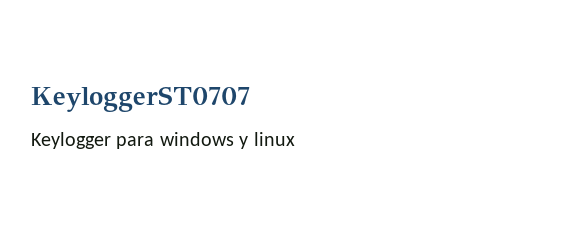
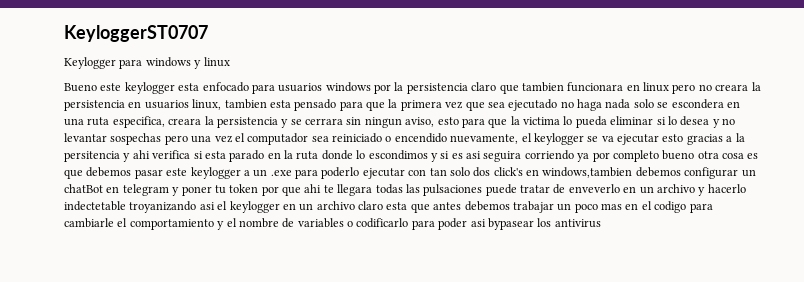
+ Bueno este keylogger esta enfocado para usuarios windows por la persistencia claro que tambien funcionara en linux pero no creara la persistencia en usuarios linux, tambien esta pensado para que la primera vez que sea ejecutado no haga nada solo se escondera en una ruta especifica, creara la persistencia y se cerrara sin ningun aviso, esto para que la victima lo pueda eliminar si lo desea y no levantar sospechas pero una vez el computador sea reiniciado o encendido nuevamente, el keylogger se va ejecutar esto gracias a la persitencia y ahi verifica si esta parado en la ruta donde lo escondimos y si es asi seguira corriendo ya por completo bueno otra cosa es que debemos pasar este keylogger a un .exe para poderlo ejecutar con tan solo dos click's en windows,tambien debemos configurar un chatBot en telegram y poner tu token por que ahi te llegara todas las pulsaciones puede tratar de enveverlo en un archivo y hacerlo indectetable troyanizando asi el keylogger en un archivo claro esta que antes debemos trabajar un poco mas en el codigo para cambiarle el comportamiento y el nombre de variables o codificarlo para poder asi bypasear los antivirus

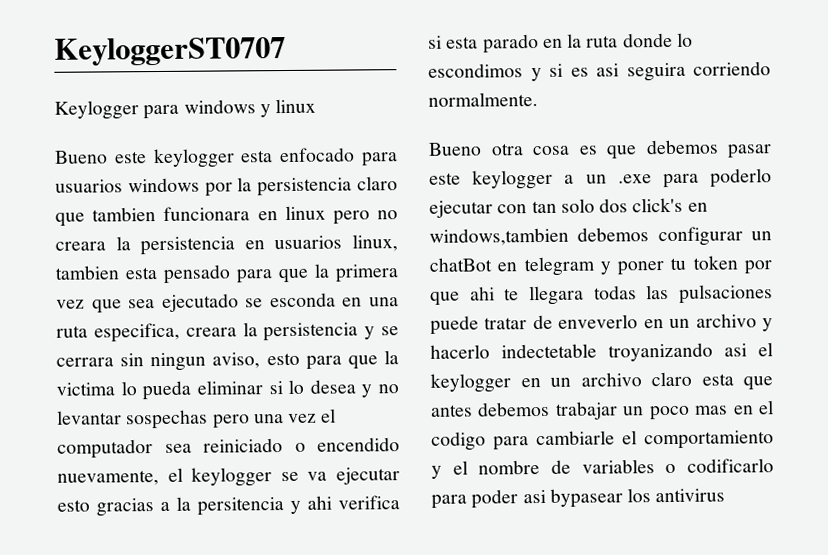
- Bueno este keylogger esta enfocado para usuarios windows por la persistencia claro que tambien funcionara en linux pero no creara la persistencia en usuarios linux, tambien esta pensado para que la primera vez que sea ejecutado no haga nada solo se escondera en una ruta especifica, creara la persistencia y se cerrara sin ningun aviso, esto para que la victima lo pueda eliminar si lo desea y no levantar sospechas pero una vez el computador sea reiniciado o encendido nuevamente, el keylogger se va ejecutar esto gracias a la persitencia y ahi verifica si esta parado en la ruta donde lo escondimos y si es asi seguira corriendo ya por completo bueno otra cosa es que debemos pasar este keylogger a un .exe para poderlo ejecutar con tan solo dos click's en windows,tambien debemos configurar un chatBot en telegram y poner tu token por que ahi te llegara todas las pulsaciones puede tratar de enveverlo en un archivo y hacerlo indectetable troyanizando asi el keylogger en un archivo claro esta que antes debemos trabajar un poco mas en el codigo para cambiarle el comportamiento y el nombre de variables o codificarlo para poder asi bypasear los antivirus
+ Bueno este keylogger esta enfocado para usuarios windows por la persistencia claro que tambien funcionara en linux pero no creara la persistencia en usuarios linux, tambien esta pensado para que la primera vez que sea ejecutado se esconda en una ruta especifica, creara la persistencia y se cerrara sin ningun aviso, esto para que la victima lo pueda eliminar si lo desea y no levantar sospechas pero una vez el computador sea reiniciado o encendido nuevamente, el keylogger se va ejecutar esto gracias a la persitencia y ahi verifica si esta parado en la ruta donde lo escondimos y si es asi seguira corriendo normalmente.
+ Bueno otra cosa es que debemos pasar este keylogger a un .exe para poderlo ejecutar con tan solo dos click's en windows,tambien debemos configurar un chatBot en telegram y poner tu token por que ahi te llegara todas las pulsaciones puede tratar de enveverlo en un archivo y hacerlo indectetable troyanizando asi el keylogger en un archivo claro esta que antes debemos trabajar un poco mas en el codigo para cambiarle el comportamiento y el nombre de variables o codificarlo para poder asi bypasear los antivirus

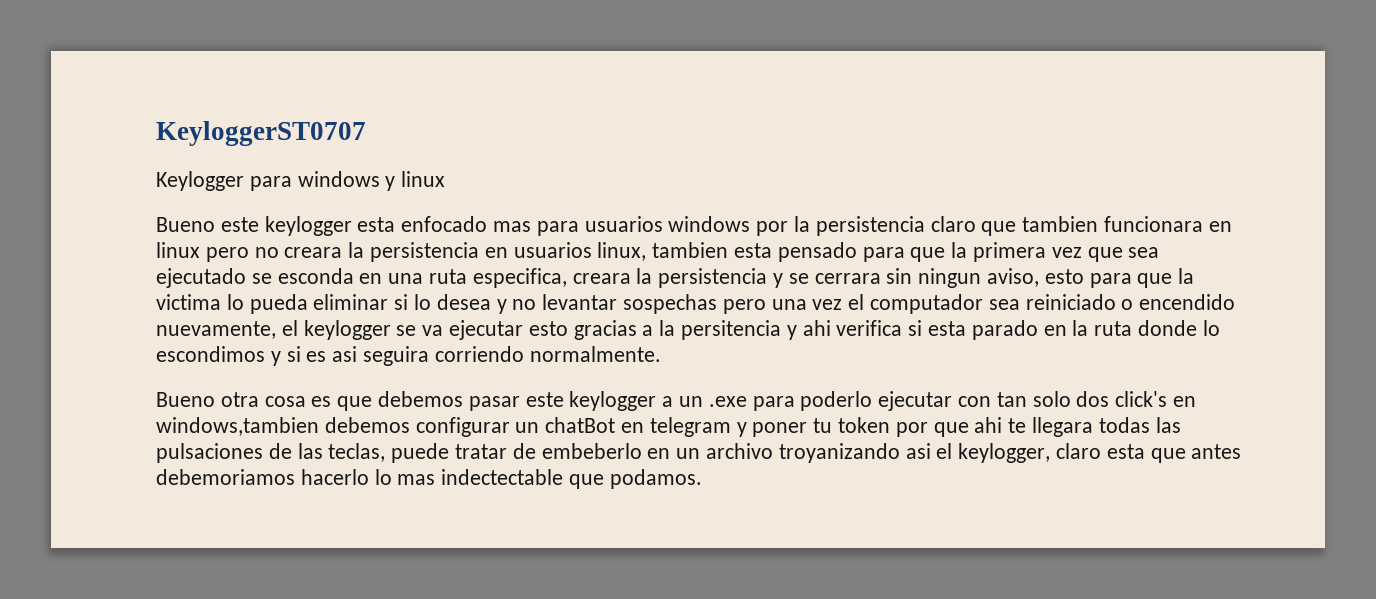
- Bueno este keylogger esta enfocado para usuarios windows por la persistencia claro que tambien funcionara en linux pero no creara la persistencia en usuarios linux, tambien esta pensado para que la primera vez que sea ejecutado se esconda en una ruta especifica, creara la persistencia y se cerrara sin ningun aviso, esto para que la victima lo pueda eliminar si lo desea y no levantar sospechas pero una vez el computador sea reiniciado o encendido nuevamente, el keylogger se va ejecutar esto gracias a la persitencia y ahi verifica si esta parado en la ruta donde lo escondimos y si es asi seguira corriendo normalmente.
+ Bueno este keylogger esta enfocado mas para usuarios windows por la persistencia claro que tambien funcionara en linux pero no creara la persistencia en usuarios linux, tambien esta pensado para que la primera vez que sea ejecutado se esconda en una ruta especifica, creara la persistencia y se cerrara sin ningun aviso, esto para que la victima lo pueda eliminar si lo desea y no levantar sospechas pero una vez el computador sea reiniciado o encendido nuevamente, el keylogger se va ejecutar esto gracias a la persitencia y ahi verifica si esta parado en la ruta donde lo escondimos y si es asi seguira corriendo normalmente.
- Bueno otra cosa es que debemos pasar este keylogger a un .exe para poderlo ejecutar con tan solo dos click's en windows,tambien debemos configurar un chatBot en telegram y poner tu token por que ahi te llegara todas las pulsaciones puede tratar de enveverlo en un archivo y hacerlo indectetable troyanizando asi el keylogger en un archivo claro esta que antes debemos trabajar un poco mas en el codigo para cambiarle el comportamiento y el nombre de variables o codificarlo para poder asi bypasear los antivirus
+ Bueno otra cosa es que debemos pasar este keylogger a un .exe para poderlo ejecutar con tan solo dos click's en windows,tambien debemos configurar un chatBot en telegram y poner tu token por que ahi te llegara todas las pulsaciones de las teclas, puede tratar de embeberlo en un archivo troyanizando asi el keylogger, claro esta que antes debemoriamos hacerlo lo mas indectectable que podamos.

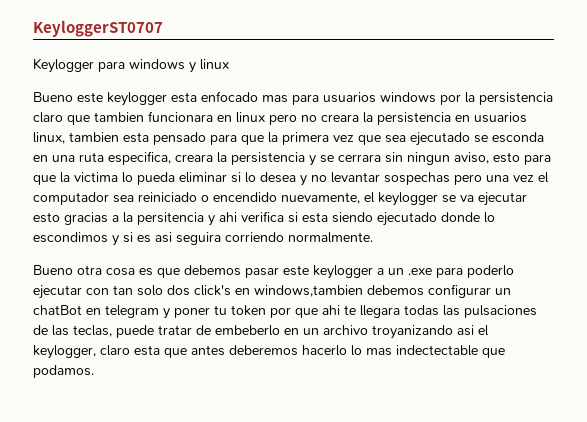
- Bueno este keylogger esta enfocado mas para usuarios windows por la persistencia claro que tambien funcionara en linux pero no creara la persistencia en usuarios linux, tambien esta pensado para que la primera vez que sea ejecutado se esconda en una ruta especifica, creara la persistencia y se cerrara sin ningun aviso, esto para que la victima lo pueda eliminar si lo desea y no levantar sospechas pero una vez el computador sea reiniciado o encendido nuevamente, el keylogger se va ejecutar esto gracias a la persitencia y ahi verifica si esta parado en la ruta donde lo escondimos y si es asi seguira corriendo normalmente.
+ Bueno este keylogger esta enfocado mas para usuarios windows por la persistencia claro que tambien funcionara en linux pero no creara la persistencia en usuarios linux, tambien esta pensado para que la primera vez que sea ejecutado se esconda en una ruta especifica, creara la persistencia y se cerrara sin ningun aviso, esto para que la victima lo pueda eliminar si lo desea y no levantar sospechas pero una vez el computador sea reiniciado o encendido nuevamente, el keylogger se va ejecutar esto gracias a la persitencia y ahi verifica si esta siendo ejecutado donde lo escondimos y si es asi seguira corriendo normalmente.
- Bueno otra cosa es que debemos pasar este keylogger a un .exe para poderlo ejecutar con tan solo dos click's en windows,tambien debemos configurar un chatBot en telegram y poner tu token por que ahi te llegara todas las pulsaciones de las teclas, puede tratar de embeberlo en un archivo troyanizando asi el keylogger, claro esta que antes debemoriamos hacerlo lo mas indectectable que podamos.
+ Bueno otra cosa es que debemos pasar este keylogger a un .exe para poderlo ejecutar con tan solo dos click's en windows,tambien debemos configurar un chatBot en telegram y poner tu token por que ahi te llegara todas las pulsaciones de las teclas, puede tratar de embeberlo en un archivo troyanizando asi el keylogger, claro esta que antes deberemos hacerlo lo mas indectectable que podamos.

